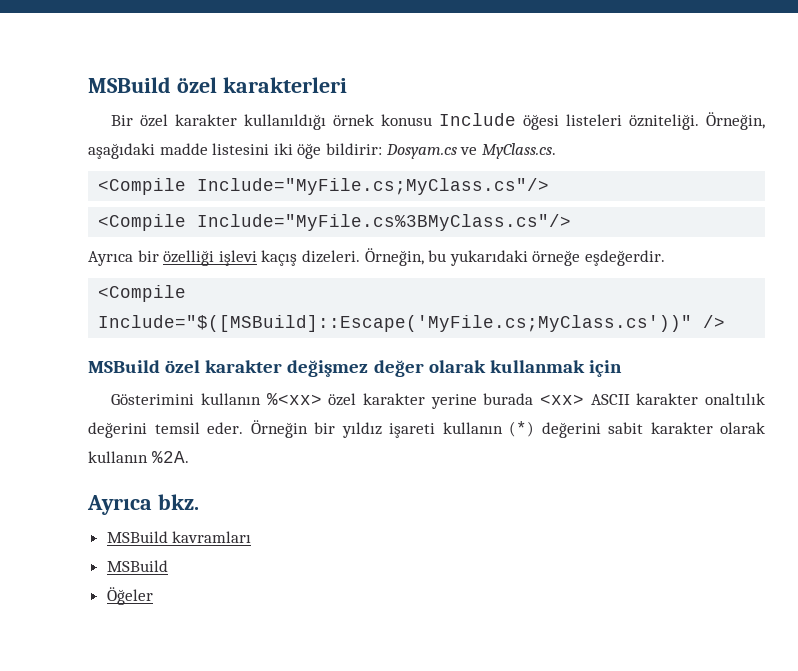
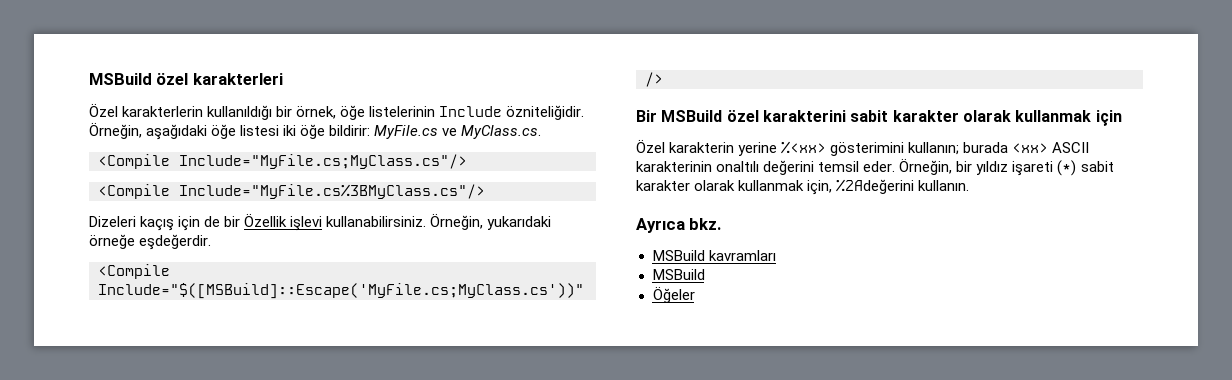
- Bir özel karakter kullanıldığı örnek konusu Include öğesi listeleri özniteliği. Örneğin, aşağıdaki madde listesini iki öğe bildirir: Dosyam.cs ve MyClass.cs.
+ Özel karakterlerin kullanıldığı bir örnek, öğe listelerinin Include özniteliğidir. Örneğin, aşağıdaki öğe listesi iki öğe bildirir: MyFile.cs ve MyClass.cs.
- Ayrıca bir özelliği işlevi kaçış dizeleri. Örneğin, bu yukarıdaki örneğe eşdeğerdir.
+ Dizeleri kaçış için de bir Özellik işlevi kullanabilirsiniz. Örneğin, yukarıdaki örneğe eşdeğerdir.
- MSBuild özel karakter değişmez değer olarak kullanmak için
+ Bir MSBuild özel karakterini sabit karakter olarak kullanmak için
- Gösterimini kullanın %<xx> özel karakter yerine burada <xx> ASCII karakter onaltılık değerini temsil eder.
+ Özel karakterin yerine %<xx> gösterimini kullanın; burada <xx> ASCII karakterinin onaltılı değerini temsil eder.
- Örneğin bir yıldız işareti kullanın (*) değerini sabit karakter olarak kullanın %2A.
+ Örneğin, bir yıldız işareti (*) sabit karakter olarak kullanmak için, %2Adeğerini kullanın.

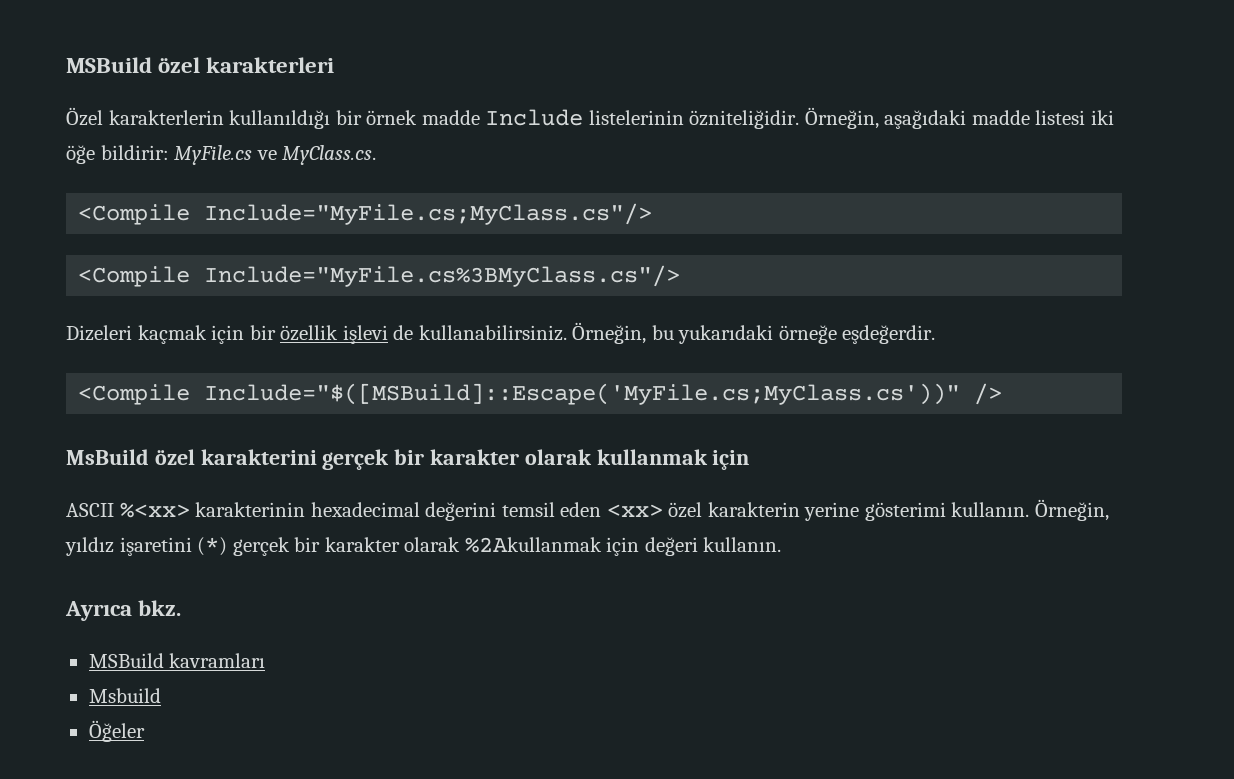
- Özel karakterlerin kullanıldığı bir örnek, öğe listelerinin Include özniteliğidir.
+ Özel karakterlerin kullanıldığı bir örnek madde Include listelerinin özniteliğidir.
- Örneğin, aşağıdaki öğe listesi iki öğe bildirir: MyFile.cs ve MyClass.cs.
+ Örneğin, aşağıdaki madde listesi iki öğe bildirir: MyFile.cs ve MyClass.cs.
- Dizeleri kaçış için de bir Özellik işlevi kullanabilirsiniz.
+ Dizeleri kaçmak için bir özellik işlevi de kullanabilirsiniz.
- Örneğin, yukarıdaki örneğe eşdeğerdir.
+ Örneğin, bu yukarıdaki örneğe eşdeğerdir.
- Bir MSBuild özel karakterini sabit karakter olarak kullanmak için
+ MsBuild özel karakterini gerçek bir karakter olarak kullanmak için
- Özel karakterin yerine %<xx> gösterimini kullanın; burada <xx> ASCII karakterinin onaltılı değerini temsil eder. Örneğin, bir yıldız işareti (*) sabit karakter olarak kullanmak için, %2Adeğerini kullanın.
+ ASCII %<xx> karakterinin hexadecimal değerini temsil eden <xx> özel karakterin yerine gösterimi kullanın. Örneğin, yıldız işaretini (*) gerçek bir karakter olarak %2Akullanmak için değeri kullanın.
  MSBuild kavramları
- MSBuild
+ Msbuild

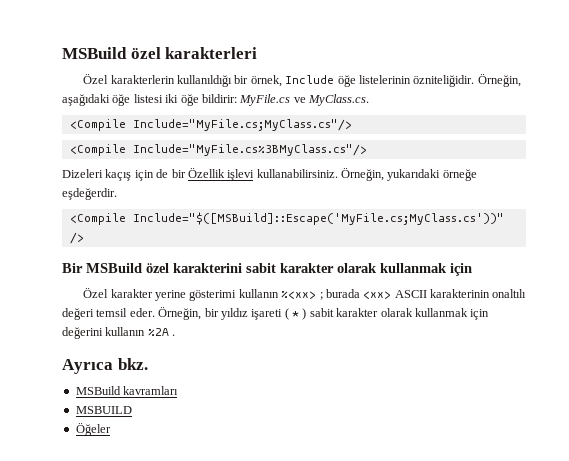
- Özel karakterlerin kullanıldığı bir örnek madde Include listelerinin özniteliğidir.
+ Özel karakterlerin kullanıldığı bir örnek, Include öğe listelerinin özniteliğidir.
- Örneğin, aşağıdaki madde listesi iki öğe bildirir: MyFile.cs ve MyClass.cs.
+ Örneğin, aşağıdaki öğe listesi iki öğe bildirir: MyFile.cs ve MyClass.cs.
- Dizeleri kaçmak için bir özellik işlevi de kullanabilirsiniz.
+ Dizeleri kaçış için de bir Özellik işlevi kullanabilirsiniz.
- Örneğin, bu yukarıdaki örneğe eşdeğerdir.
+ Örneğin, yukarıdaki örneğe eşdeğerdir.
- MsBuild özel karakterini gerçek bir karakter olarak kullanmak için
+ Bir MSBuild özel karakterini sabit karakter olarak kullanmak için
- ASCII %<xx> karakterinin hexadecimal değerini temsil eden <xx> özel karakterin yerine gösterimi kullanın. Örneğin, yıldız işaretini (*) gerçek bir karakter olarak %2Akullanmak için değeri kullanın.
+ Özel karakter yerine gösterimi kullanın %<xx> ; burada <xx> ASCII karakterinin onaltılı değeri temsil eder. Örneğin, bir yıldız işareti ( * ) sabit karakter olarak kullanmak için değerini kullanın %2A .
- Msbuild
+ MSBUILD

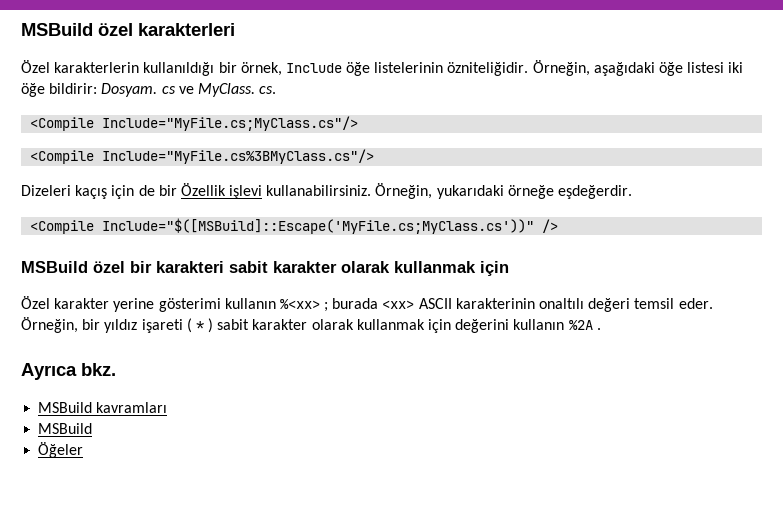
- Örneğin, aşağıdaki öğe listesi iki öğe bildirir: MyFile.cs ve MyClass.cs.
+ Örneğin, aşağıdaki öğe listesi iki öğe bildirir: Dosyam. cs ve MyClass. cs.
- Bir MSBuild özel karakterini sabit karakter olarak kullanmak için
+ MSBuild özel bir karakteri sabit karakter olarak kullanmak için
  MSBuild kavramları
- MSBUILD
+ MSBuild

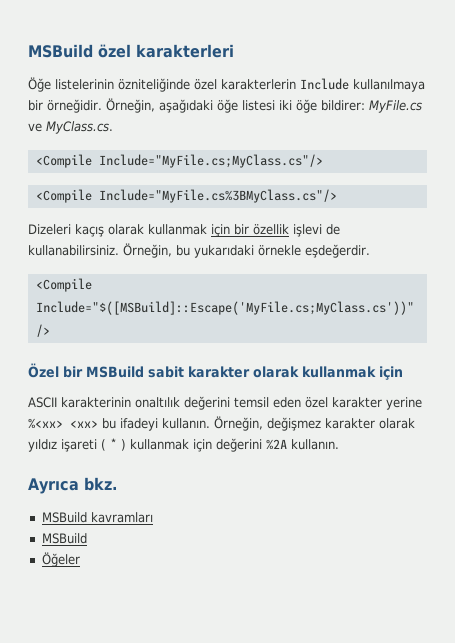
- Özel karakterlerin kullanıldığı bir örnek, Include öğe listelerinin özniteliğidir.
+ Öğe listelerinin özniteliğinde özel karakterlerin Include kullanılmaya bir örneğidir.
- Örneğin, aşağıdaki öğe listesi iki öğe bildirir: Dosyam. cs ve MyClass. cs.
+ Örneğin, aşağıdaki öğe listesi iki öğe bildirer: MyFile.cs ve MyClass.cs.
- Dizeleri kaçış için de bir Özellik işlevi kullanabilirsiniz. Örneğin, yukarıdaki örneğe eşdeğerdir.
+ Dizeleri kaçış olarak kullanmak için bir özellik işlevi de kullanabilirsiniz. Örneğin, bu yukarıdaki örnekle eşdeğerdir.
- MSBuild özel bir karakteri sabit karakter olarak kullanmak için
+ Özel bir MSBuild sabit karakter olarak kullanmak için
- Özel karakter yerine gösterimi kullanın %<xx> ; burada <xx> ASCII karakterinin onaltılı değeri temsil eder. Örneğin, bir yıldız işareti ( * ) sabit karakter olarak kullanmak için değerini kullanın %2A .
+ ASCII karakterinin onaltılık değerini temsil eden özel karakter yerine %<xx> <xx> bu ifadeyi kullanın. Örneğin, değişmez karakter olarak yıldız işareti ( * ) kullanmak için değerini %2A kullanın.

